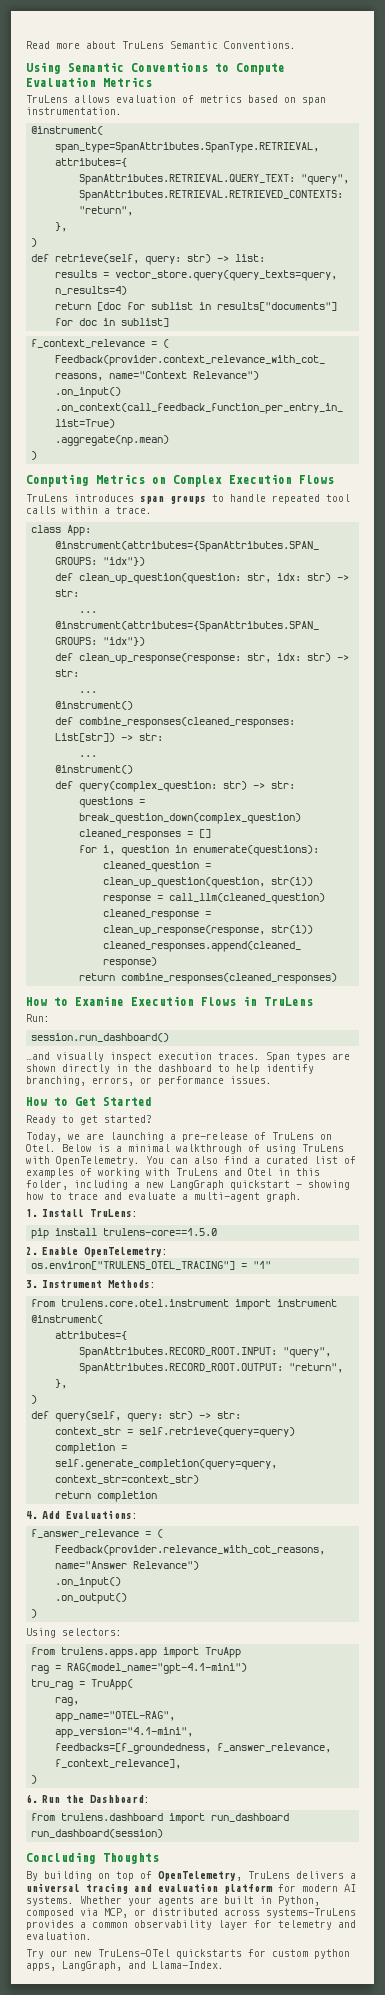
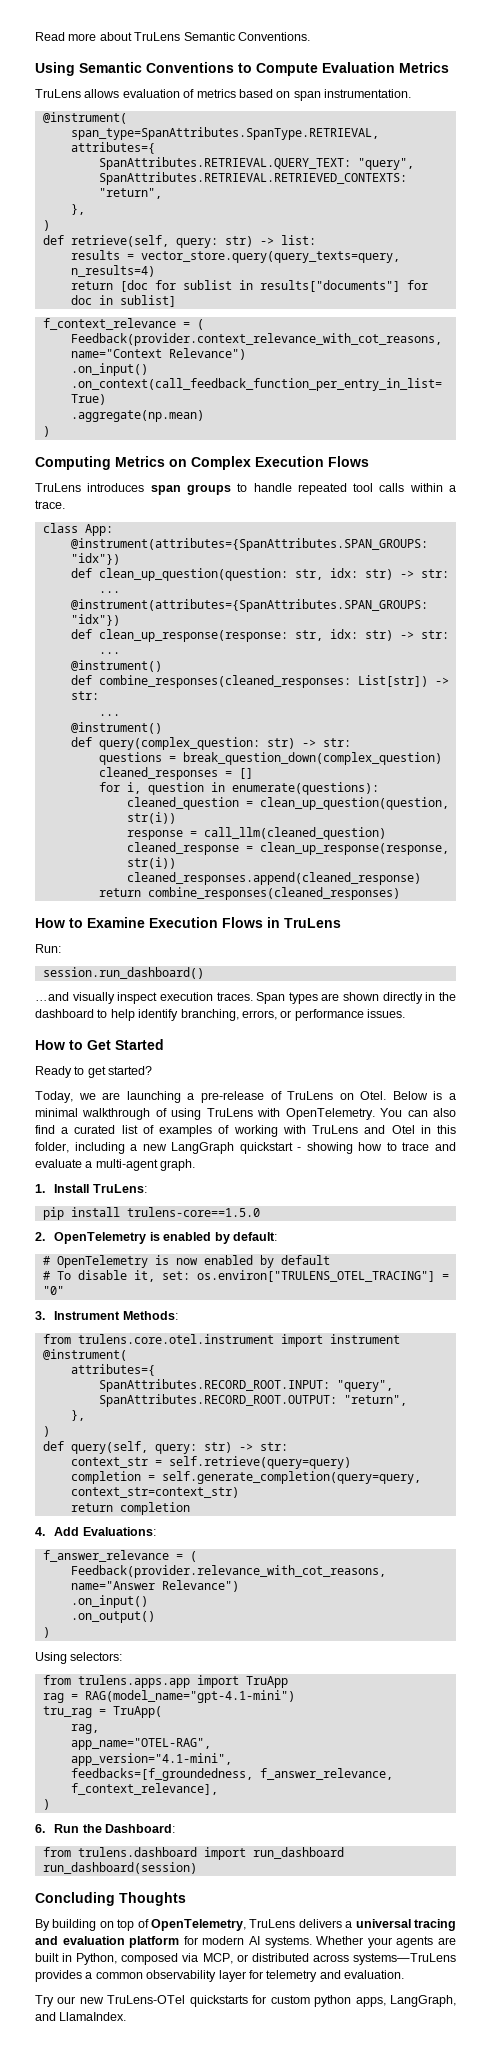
- 2. Enable OpenTelemetry:
- os.environ["TRULENS_OTEL_TRACING"] = "1"
+ 2. OpenTelemetry is enabled by default:
+ # OpenTelemetry is now enabled by default
+ # To disable it, set: os.environ["TRULENS_OTEL_TRACING"] = "0"
- Try our new TruLens-OTel quickstarts for custom python apps, LangGraph, and Llama-Index.
+ Try our new TruLens-OTel quickstarts for custom python apps, LangGraph, and LlamaIndex.

